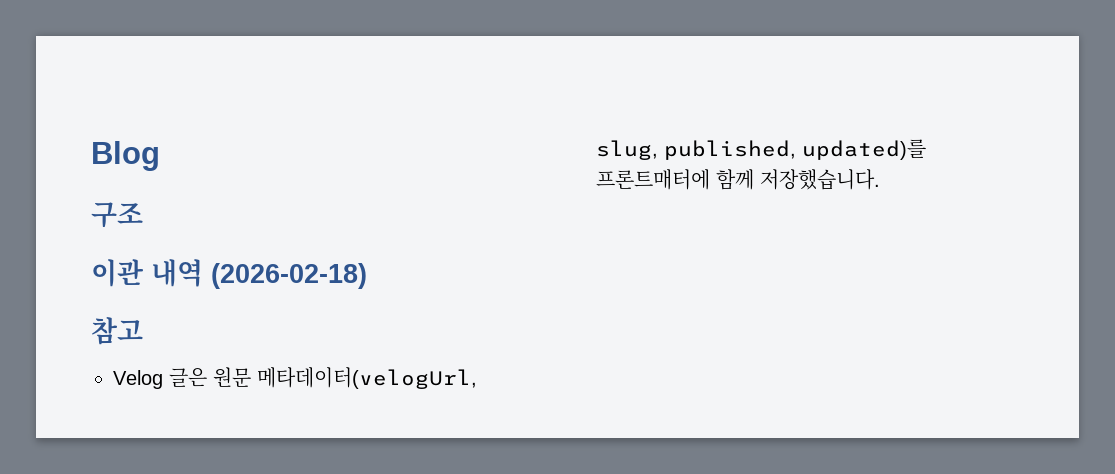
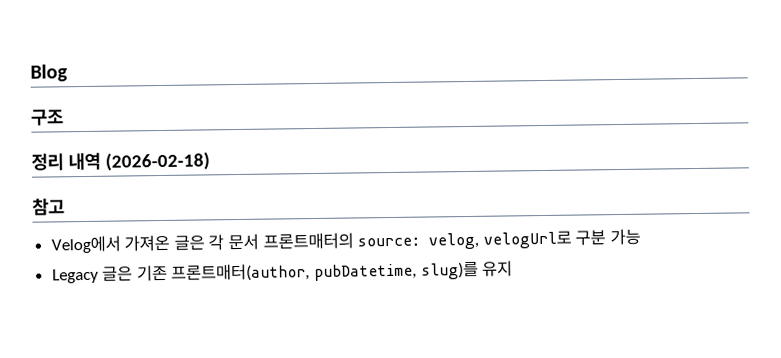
- 이관 내역 (2026-02-18)
+ 정리 내역 (2026-02-18)
- Velog 글은 원문 메타데이터(velogUrl, slug, published, updated)를 프론트매터에 함께 저장했습니다.
+ Velog에서 가져온 글은 각 문서 프론트매터의 source: velog, velogUrl로 구분 가능
+ Legacy 글은 기존 프론트매터(author, pubDatetime, slug)를 유지

